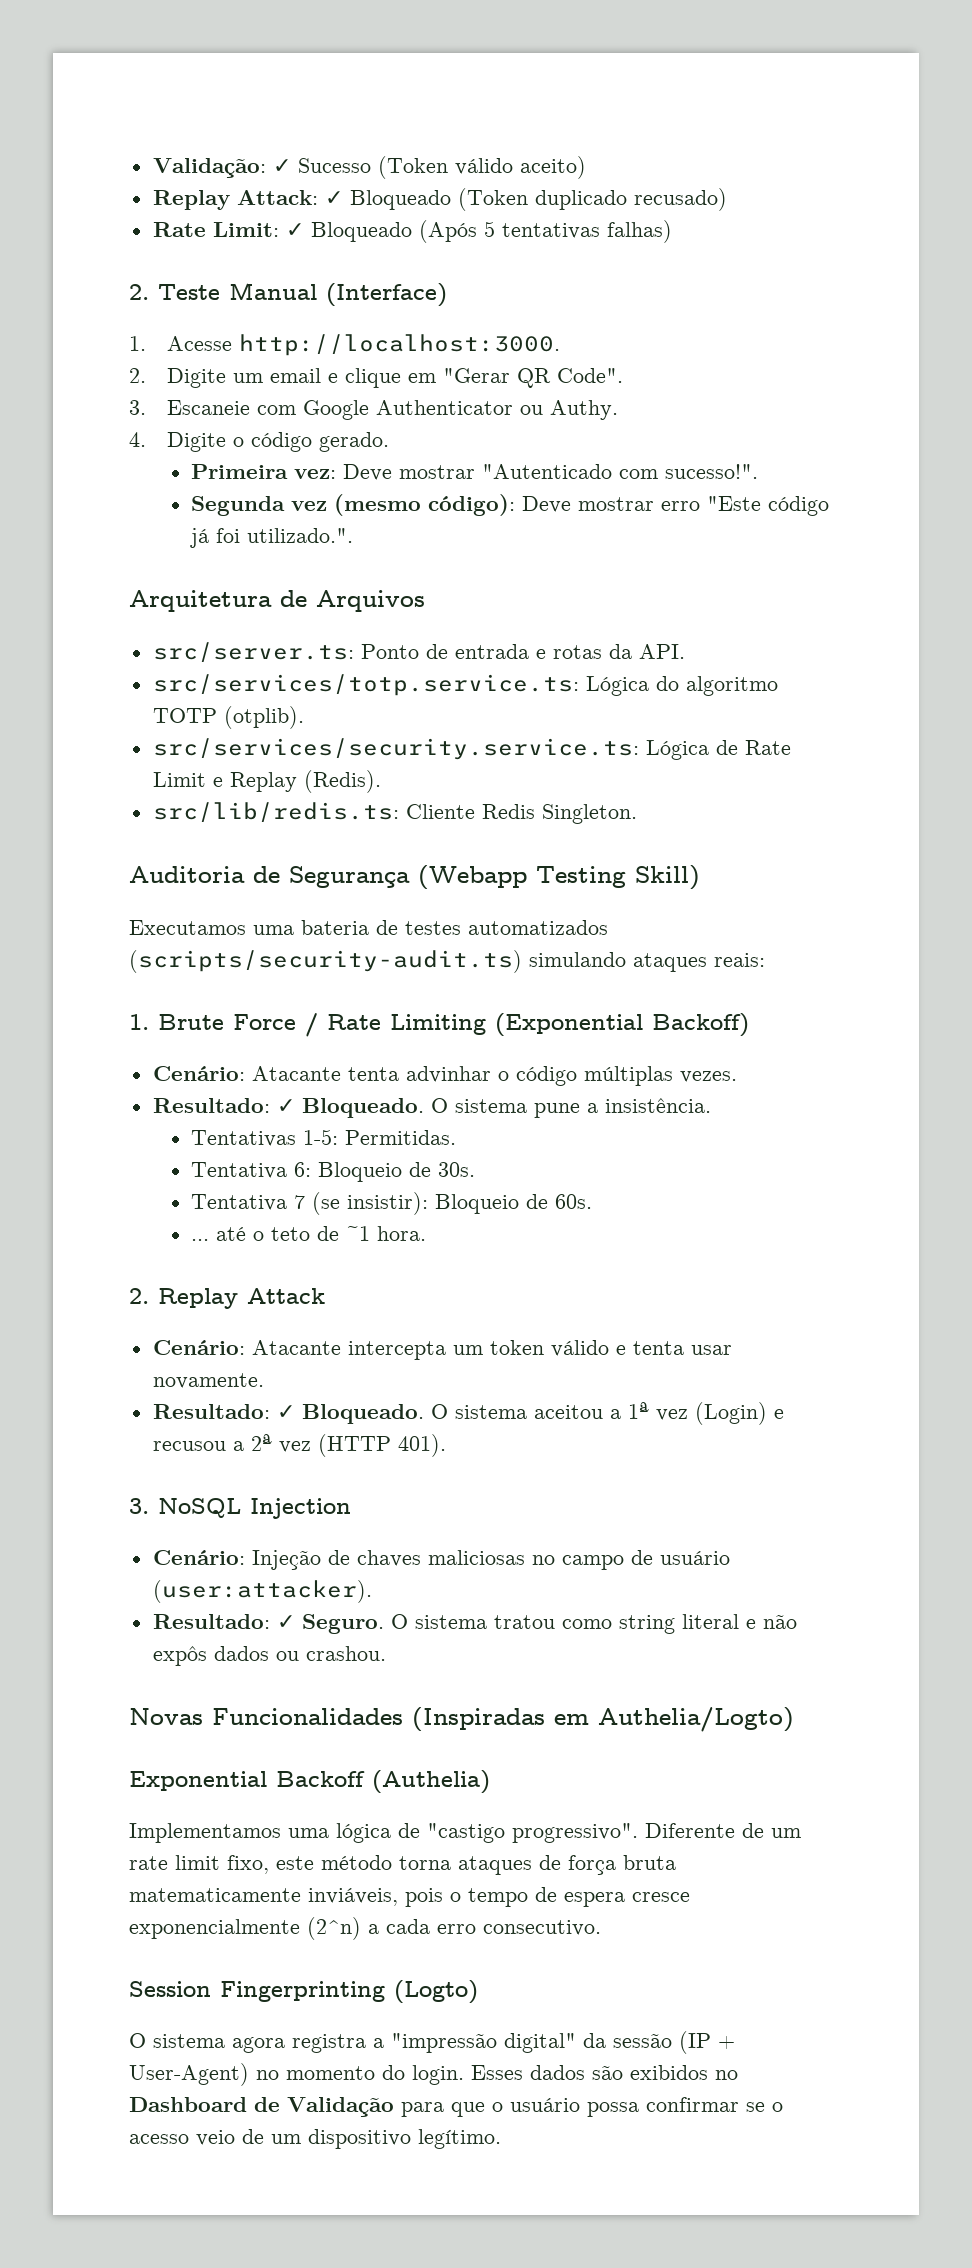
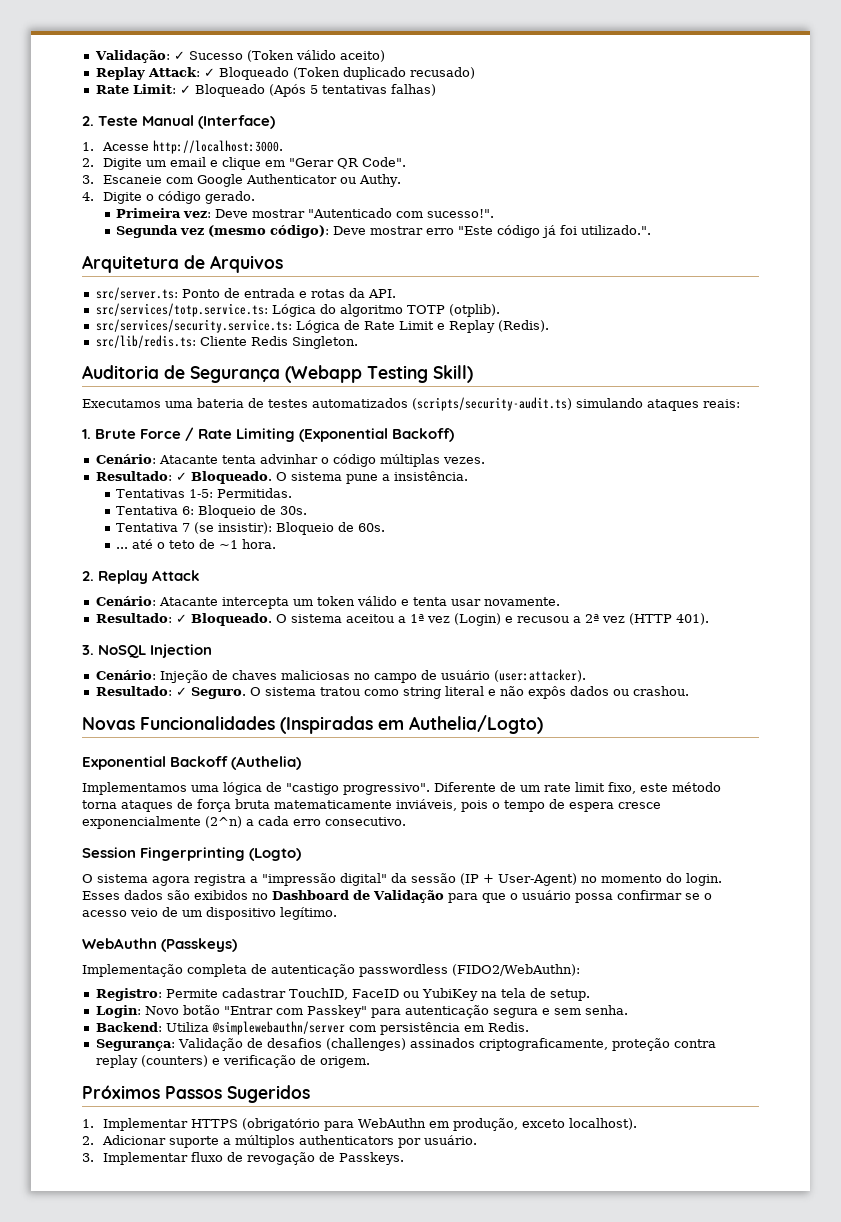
+ WebAuthn (Passkeys)
+ Implementação completa de autenticação passwordless (FIDO2/WebAuthn):
+ Registro: Permite cadastrar TouchID, FaceID ou YubiKey na tela de setup.
+ Login: Novo botão "Entrar com Passkey" para autenticação segura e sem senha.
+ Backend: Utiliza @simplewebauthn/server com persistência em Redis.
+ Segurança: Validação de desafios (challenges) assinados criptograficamente, proteção contra replay (counters) e verificação de origem.
+ Próximos Passos Sugeridos
+ 1. Implementar HTTPS (obrigatório para WebAuthn em produção, exceto localhost).
+ 2. Adicionar suporte a múltiplos authenticators por usuário.
+ 3. Implementar fluxo de revogação de Passkeys.

